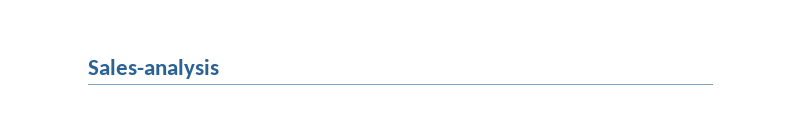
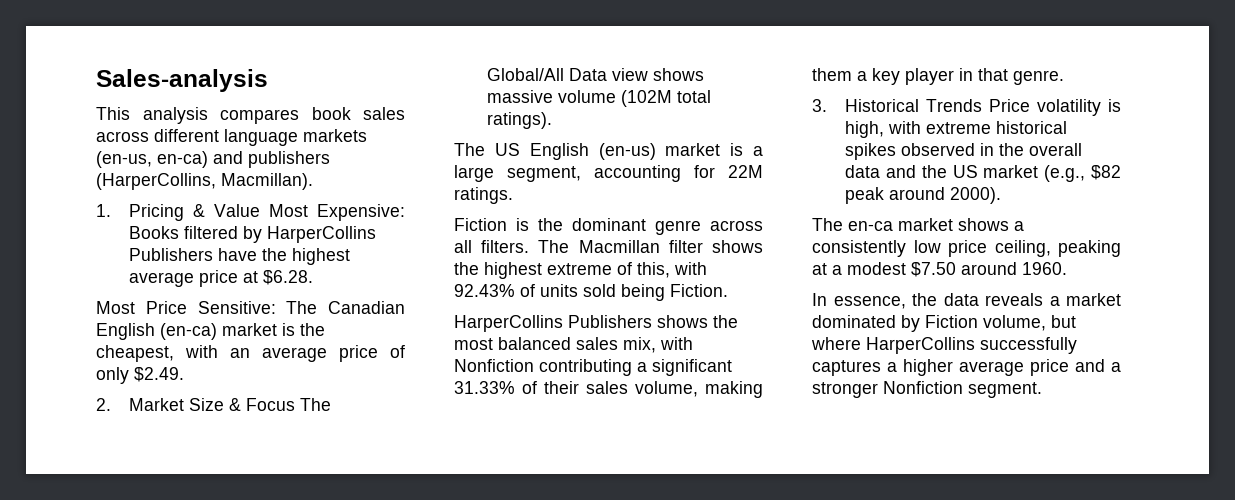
+ This analysis compares book sales across different language markets (en-us, en-ca) and publishers (HarperCollins, Macmillan).
+ 1. Pricing & Value Most Expensive: Books filtered by HarperCollins Publishers have the highest average price at $6.28.
+ Most Price Sensitive: The Canadian English (en-ca) market is the cheapest, with an average price of only $2.49.
+ 2. Market Size & Focus The Global/All Data view shows massive volume (102M total ratings).
+ The US English (en-us) market is a large segment, accounting for 22M ratings.
+ Fiction is the dominant genre across all filters. The Macmillan filter shows the highest extreme of this, with 92.43% of units sold being Fiction.
+ HarperCollins Publishers shows the most balanced sales mix, with Nonfiction contributing a significant 31.33% of their sales volume, making them a key player in that genre.
+ 3. Historical Trends Price volatility is high, with extreme historical spikes observed in the overall data and the US market (e.g., $82 peak around 2000).
+ The en-ca market shows a consistently low price ceiling, peaking at a modest $7.50 around 1960.
+ In essence, the data reveals a market dominated by Fiction volume, but where HarperCollins successfully captures a higher average price and a stronger Nonfiction segment.

